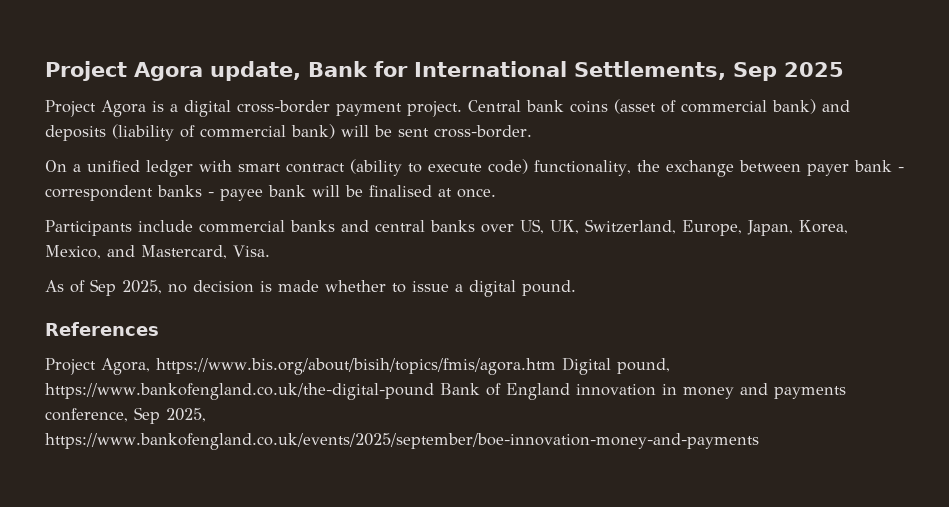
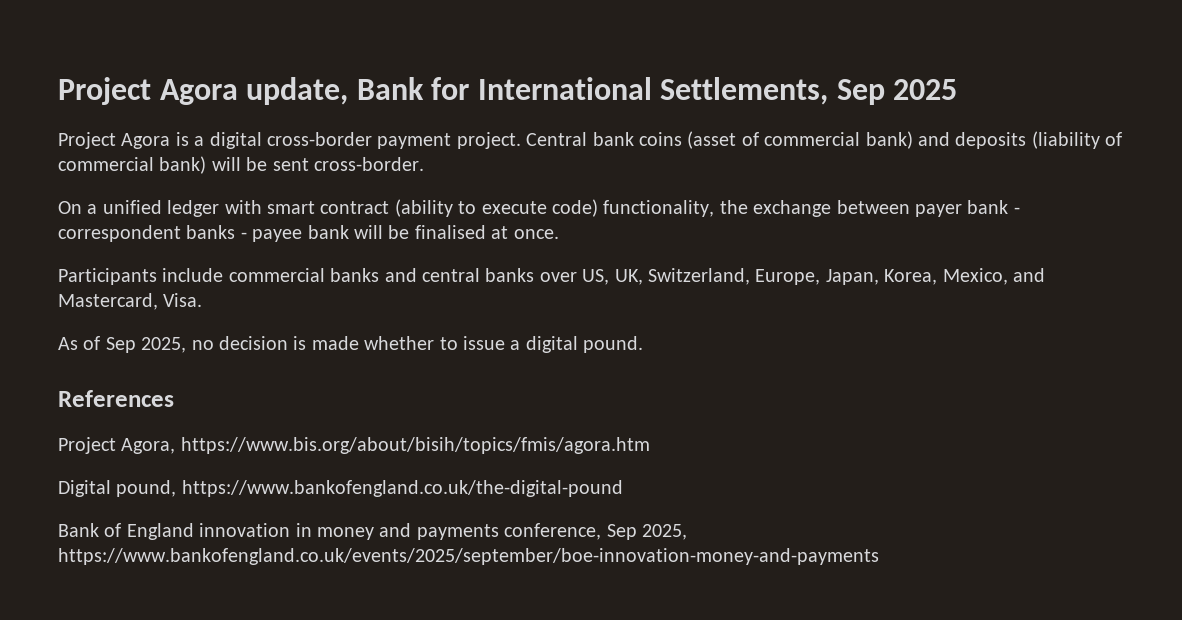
- Project Agora, https://www.bis.org/about/bisih/topics/fmis/agora.htm Digital pound, https://www.bankofengland.co.uk/the-digital-pound Bank of England innovation in money and payments conference, Sep 2025, https://www.bankofengland.co.uk/events/2025/september/boe-innovation-money-and-payments
+ Project Agora, https://www.bis.org/about/bisih/topics/fmis/agora.htm
+ Digital pound, https://www.bankofengland.co.uk/the-digital-pound
+ Bank of England innovation in money and payments conference, Sep 2025, https://www.bankofengland.co.uk/events/2025/september/boe-innovation-money-and-payments

